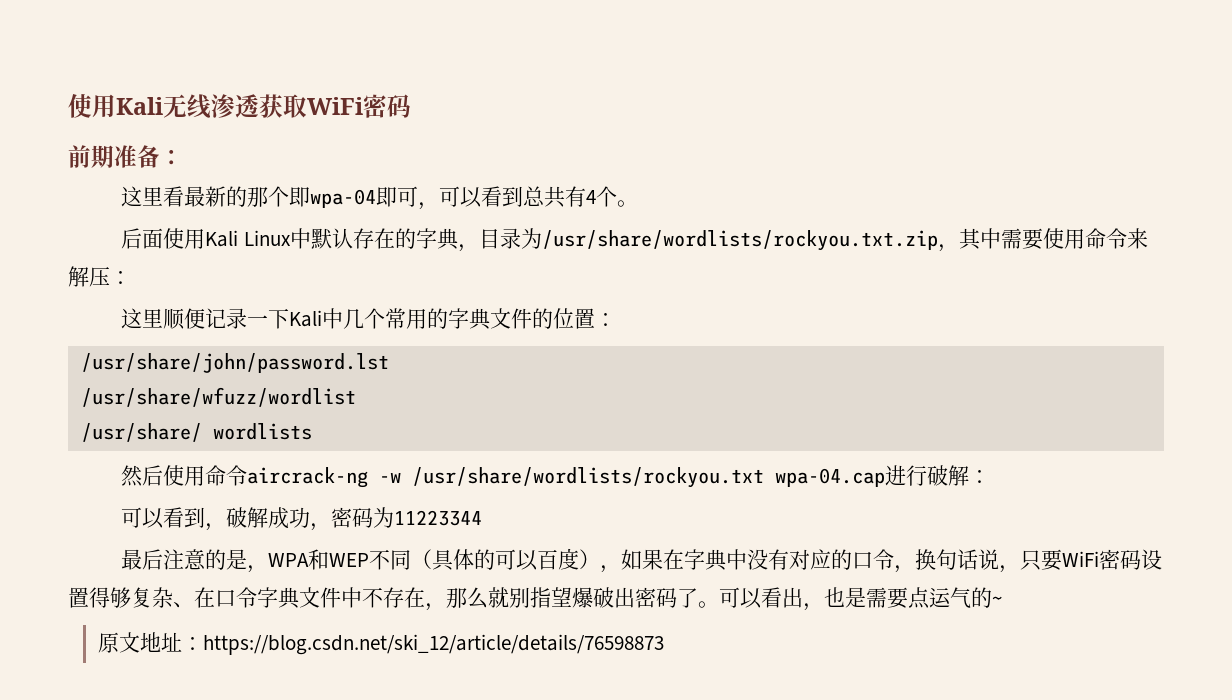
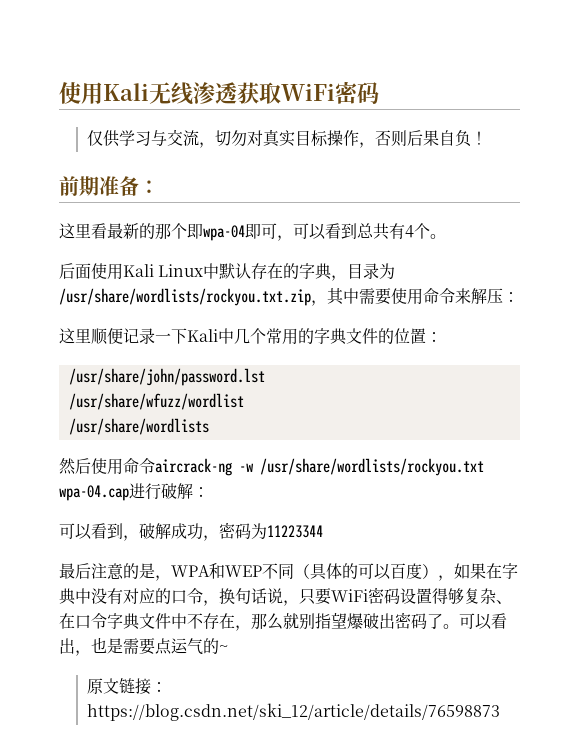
+ 仅供学习与交流，切勿对真实目标操作，否则后果自负！
- /usr/share/ wordlists
+ /usr/share/wordlists
- 原文地址：https://blog.csdn.net/ski_12/article/details/76598873
+ 原文链接：https://blog.csdn.net/ski_12/article/details/76598873

